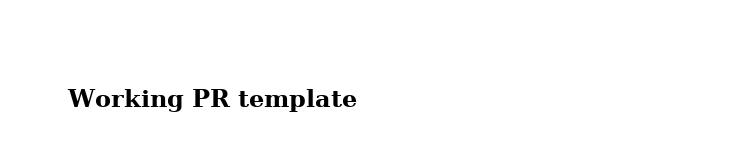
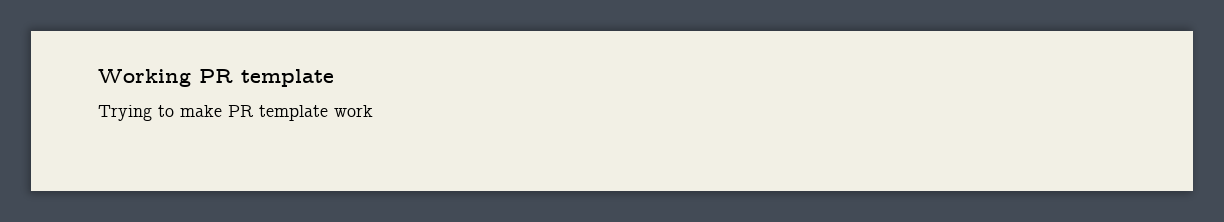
+ Trying to make PR template work

